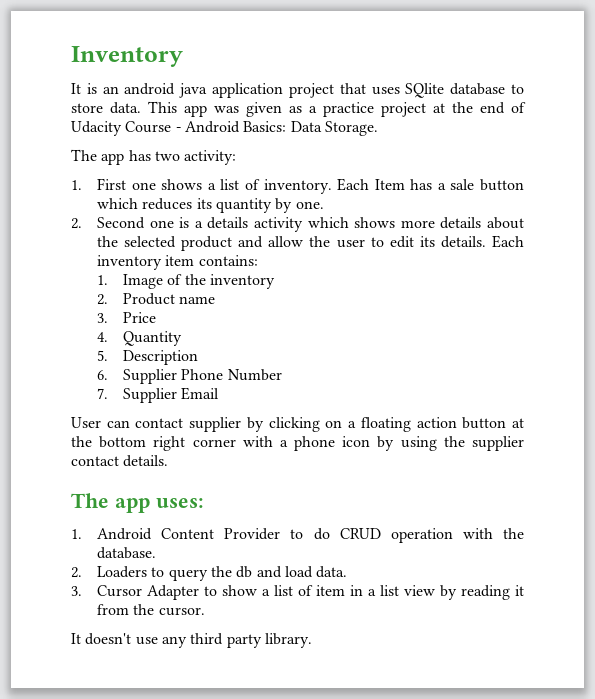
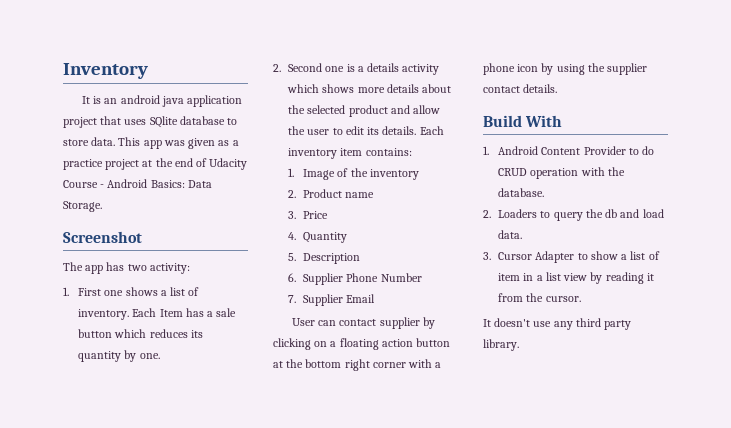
+ Screenshot
- The app uses:
+ Build With

